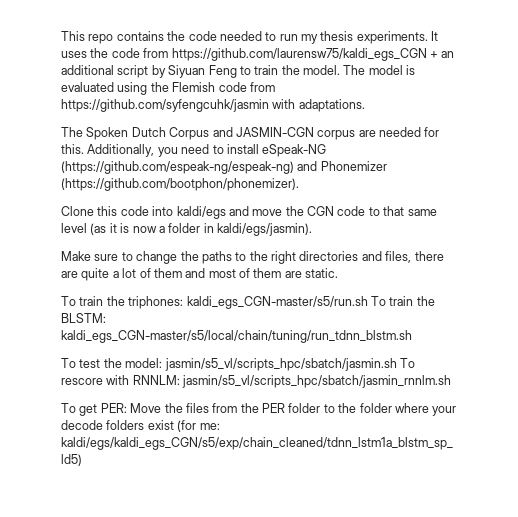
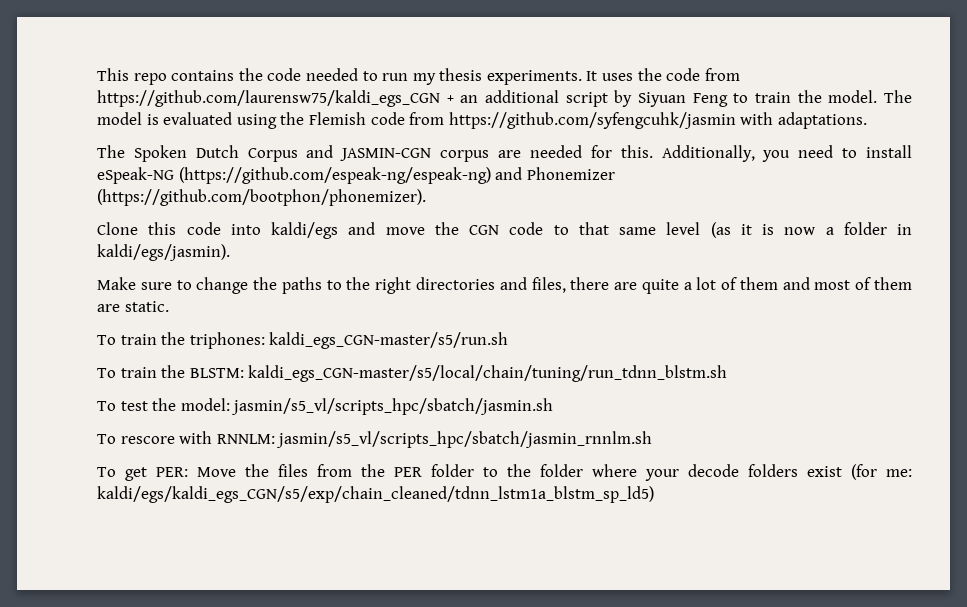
- To train the triphones: kaldi_egs_CGN-master/s5/run.sh To train the BLSTM: kaldi_egs_CGN-master/s5/local/chain/tuning/run_tdnn_blstm.sh
+ To train the triphones: kaldi_egs_CGN-master/s5/run.sh
+ To train the BLSTM: kaldi_egs_CGN-master/s5/local/chain/tuning/run_tdnn_blstm.sh
- To test the model: jasmin/s5_vl/scripts_hpc/sbatch/jasmin.sh To rescore with RNNLM: jasmin/s5_vl/scripts_hpc/sbatch/jasmin_rnnlm.sh
+ To test the model: jasmin/s5_vl/scripts_hpc/sbatch/jasmin.sh
+ To rescore with RNNLM: jasmin/s5_vl/scripts_hpc/sbatch/jasmin_rnnlm.sh

